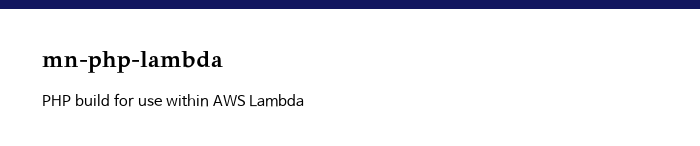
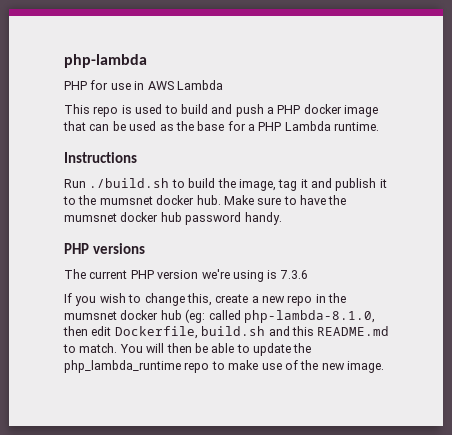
- mn-php-lambda
- PHP build for use within AWS Lambda
+ php-lambda
+ PHP for use in AWS Lambda
+ This repo is used to build and push a PHP docker image that can be used as the base for a PHP Lambda runtime.
+ Instructions
+ Run ./build.sh to build the image, tag it and publish it to the mumsnet docker hub. Make sure to have the mumsnet docker hub password handy.
+ PHP versions
+ The current PHP version we're using is 7.3.6
+ If you wish to change this, create a new repo in the mumsnet docker hub (eg: called php-lambda-8.1.0, then edit Dockerfile, build.sh and this README.md to match. You will then be able to update the php_lambda_runtime repo to make use of the new image.

